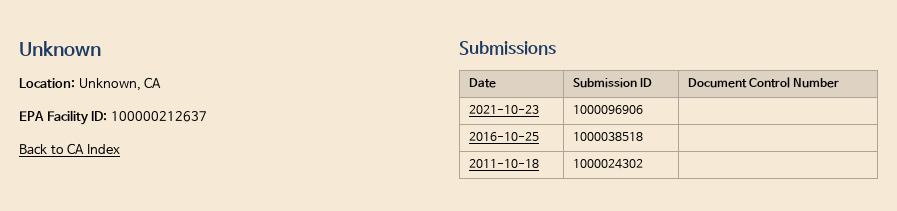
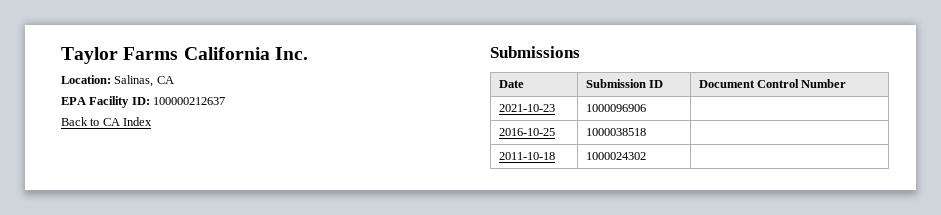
- Unknown
+ Taylor Farms California Inc.
- Location: Unknown, CA
+ Location: Salinas, CA

